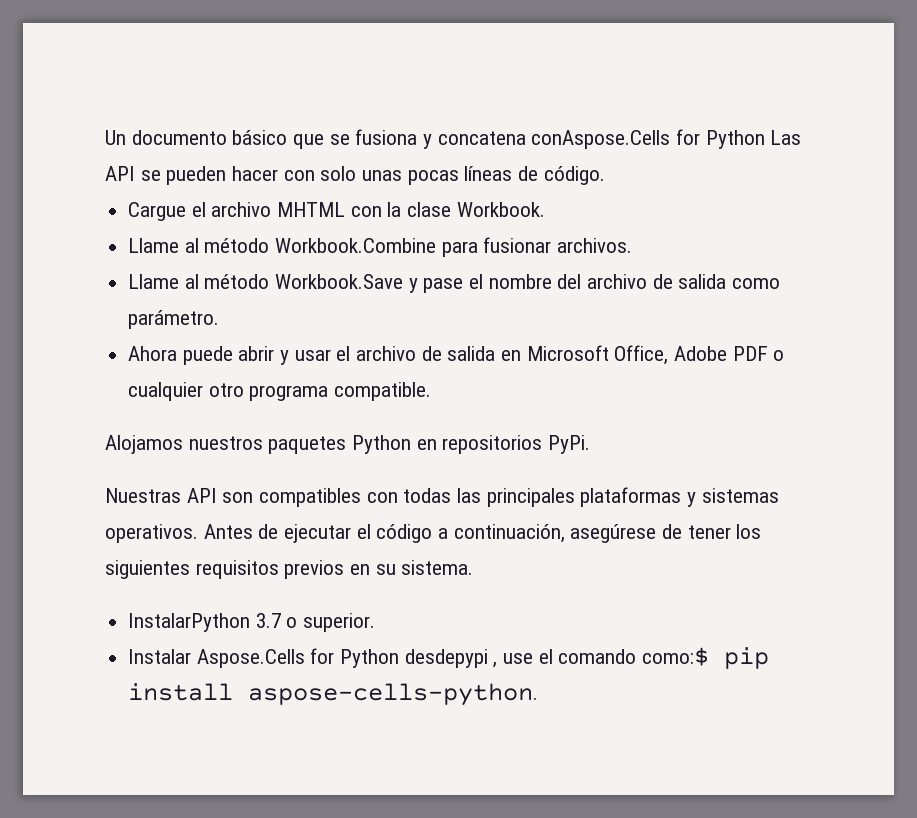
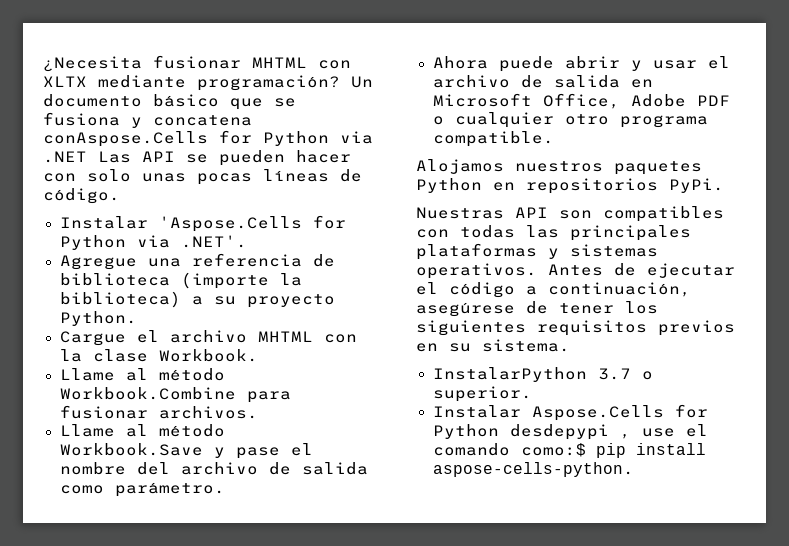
+ ¿Necesita fusionar MHTML con XLTX mediante programación?
- Un documento básico que se fusiona y concatena conAspose.Cells for Python Las API se pueden hacer con solo unas pocas líneas de código.
+ Un documento básico que se fusiona y concatena conAspose.Cells for Python via .NET Las API se pueden hacer con solo unas pocas líneas de código.
+ Instalar 'Aspose.Cells for Python via .NET'.
+ Agregue una referencia de biblioteca (importe la biblioteca) a su proyecto Python.

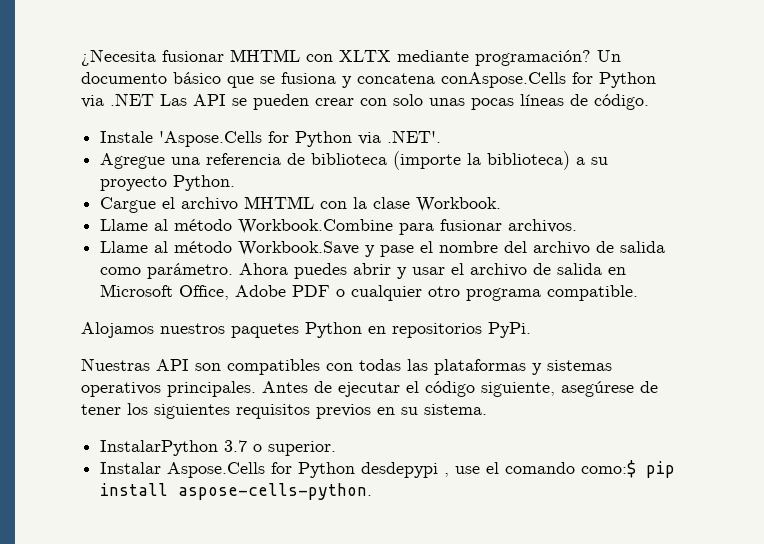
- Un documento básico que se fusiona y concatena conAspose.Cells for Python via .NET Las API se pueden hacer con solo unas pocas líneas de código.
+ Un documento básico que se fusiona y concatena conAspose.Cells for Python via .NET Las API se pueden crear con solo unas pocas líneas de código.
- Instalar 'Aspose.Cells for Python via .NET'.
+ Instale 'Aspose.Cells for Python via .NET'.
- Llame al método Workbook.Save y pase el nombre del archivo de salida como parámetro.
- Ahora puede abrir y usar el archivo de salida en Microsoft Office, Adobe PDF o cualquier otro programa compatible.
+ Llame al método Workbook.Save y pase el nombre del archivo de salida como parámetro. Ahora puedes abrir y usar el archivo de salida en Microsoft Office, Adobe PDF o cualquier otro programa compatible.
- Nuestras API son compatibles con todas las principales plataformas y sistemas operativos.
+ Nuestras API son compatibles con todas las plataformas y sistemas operativos principales.
- Antes de ejecutar el código a continuación, asegúrese de tener los siguientes requisitos previos en su sistema.
+ Antes de ejecutar el código siguiente, asegúrese de tener los siguientes requisitos previos en su sistema.

